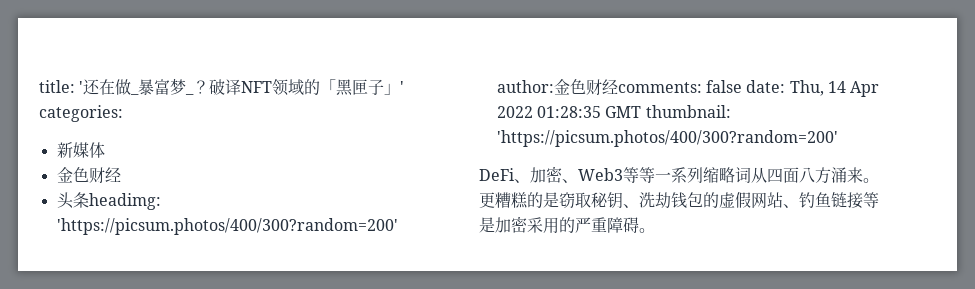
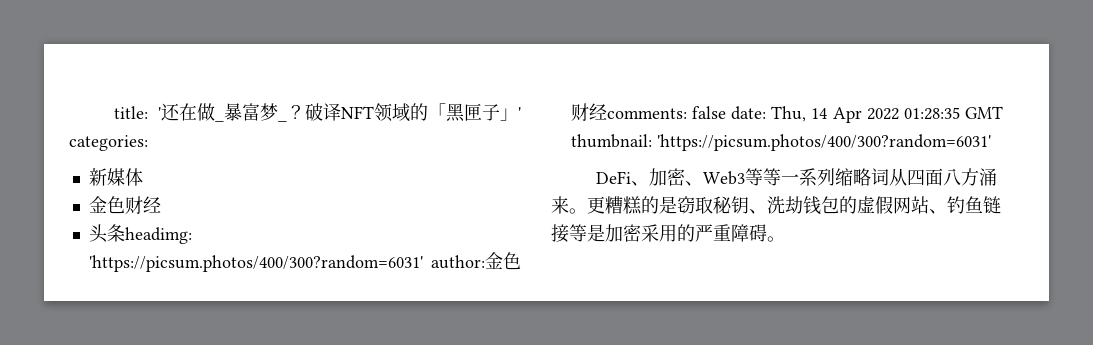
- 头条headimg: 'https://picsum.photos/400/300?random=200' author:金色财经comments: false date: Thu, 14 Apr 2022 01:28:35 GMT thumbnail: 'https://picsum.photos/400/300?random=200'
+ 头条headimg: 'https://picsum.photos/400/300?random=6031' author:金色财经comments: false date: Thu, 14 Apr 2022 01:28:35 GMT thumbnail: 'https://picsum.photos/400/300?random=6031'

